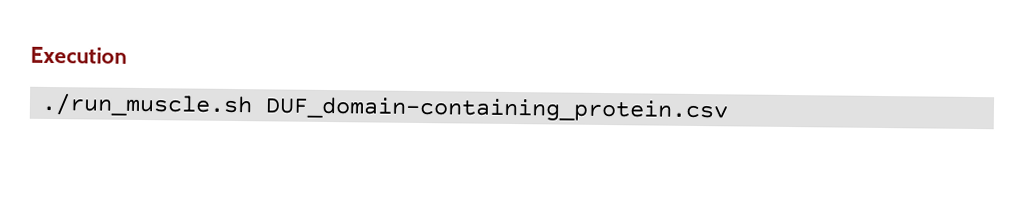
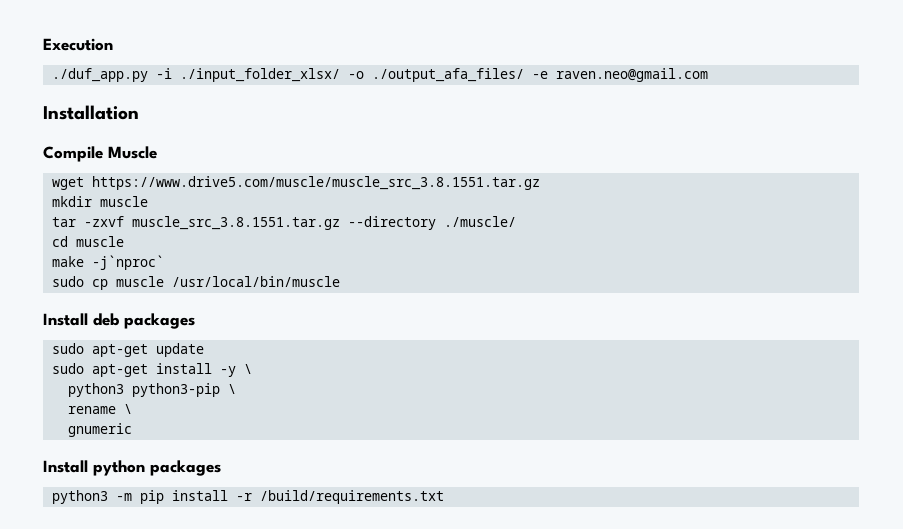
- ./run_muscle.sh DUF_domain-containing_protein.csv
+ ./duf_app.py -i ./input_folder_xlsx/ -o ./output_afa_files/ -e raven.neo@gmail.com
+ Installation
+ Compile Muscle
+ wget https://www.drive5.com/muscle/muscle_src_3.8.1551.tar.gz
+ mkdir muscle
+ tar -zxvf muscle_src_3.8.1551.tar.gz --directory ./muscle/
+ cd muscle
+ make -j`nproc`
+ sudo cp muscle /usr/local/bin/muscle
+ Install deb packages
+ sudo apt-get update
+ sudo apt-get install -y \
+ python3 python3-pip \
+ rename \
+ gnumeric
+ Install python packages
+ python3 -m pip install -r /build/requirements.txt

